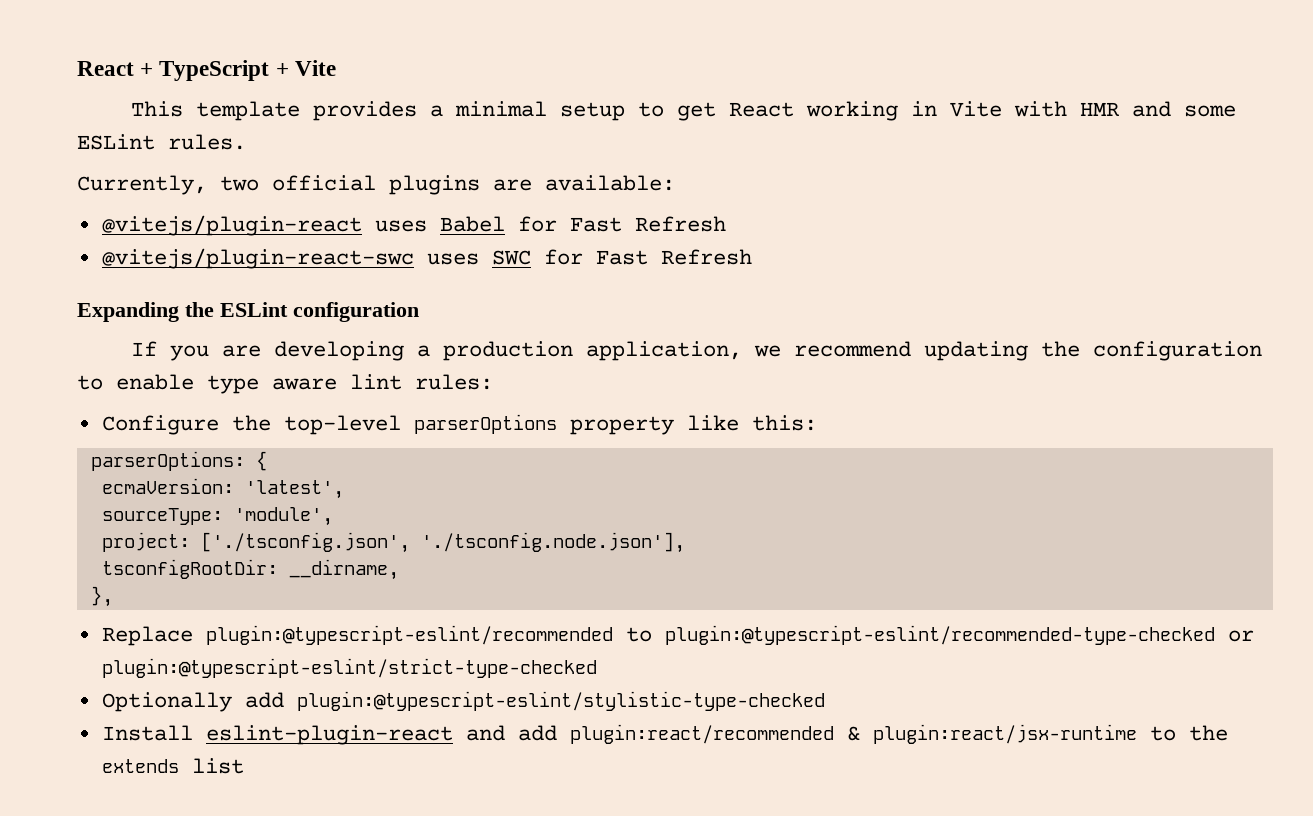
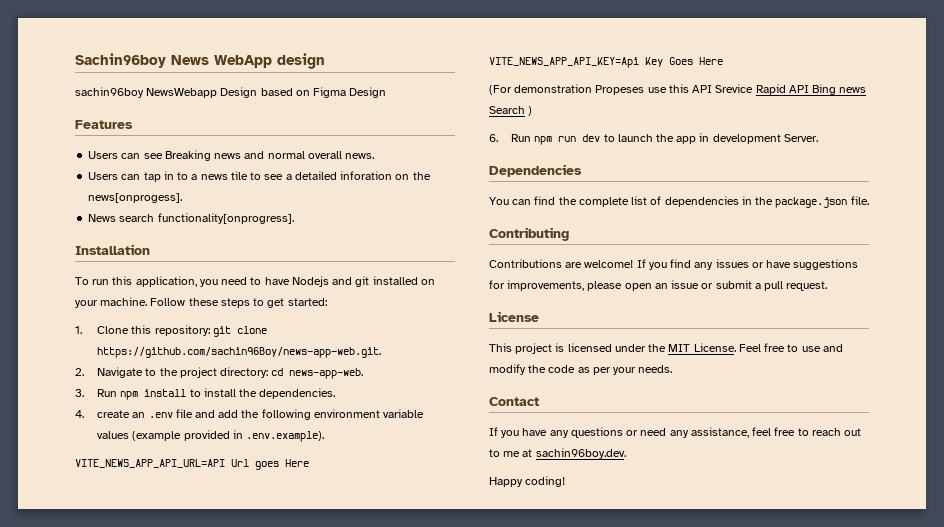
- React + TypeScript + Vite
- This template provides a minimal setup to get React working in Vite with HMR and some ESLint rules.
- Currently, two official plugins are available:
- @vitejs/plugin-react uses Babel for Fast Refresh
- @vitejs/plugin-react-swc uses SWC for Fast Refresh
- Expanding the ESLint configuration
- If you are developing a production application, we recommend updating the configuration to enable type aware lint rules:
- Configure the top-level parserOptions property like this:
- parserOptions: {
- ecmaVersion: 'latest',
- sourceType: 'module',
- project: ['./tsconfig.json', './tsconfig.node.json'],
- tsconfigRootDir: __dirname,
- },
- Replace plugin:@typescript-eslint/recommended to plugin:@typescript-eslint/recommended-type-checked or plugin:@typescript-eslint/strict-type-checked
- Optionally add plugin:@typescript-eslint/stylistic-type-checked
- Install eslint-plugin-react and add plugin:react/recommended & plugin:react/jsx-runtime to the extends list
+ Sachin96boy News WebApp design
+ sachin96boy NewsWebapp Design based on Figma Design
+ Features
+ Users can see Breaking news and normal overall news.
+ Users can tap in to a news tile to see a detailed inforation on the news[onprogess].
+ News search functionality[onprogress].
+ Installation
+ To run this application, you need to have Nodejs and git installed on your machine. Follow these steps to get started:
+ 1. Clone this repository: git clone https://github.com/sachin96Boy/news-app-web.git.
+ 2. Navigate to the project directory: cd news-app-web.
+ 3. Run npm install to install the dependencies.
+ 4. create an .env file and add the following environment variable values (example provided in .env.example).
+ VITE_NEWS_APP_API_URL=API Url goes Here VITE_NEWS_APP_API_KEY=Api Key Goes Here
+ (For demonstration Propeses use this API Srevice Rapid API Bing news Search )
+ 6. Run npm run dev to launch the app in development Server.
+ Dependencies
+ You can find the complete list of dependencies in the package.json file.
+ Contributing
+ Contributions are welcome! If you find any issues or have suggestions for improvements, please open an issue or submit a pull request.
+ License
+ This project is licensed under the MIT License. Feel free to use and modify the code as per your needs.
+ Contact
+ If you have any questions or need any assistance, feel free to reach out to me at sachin96boy.dev.
+ Happy coding!

